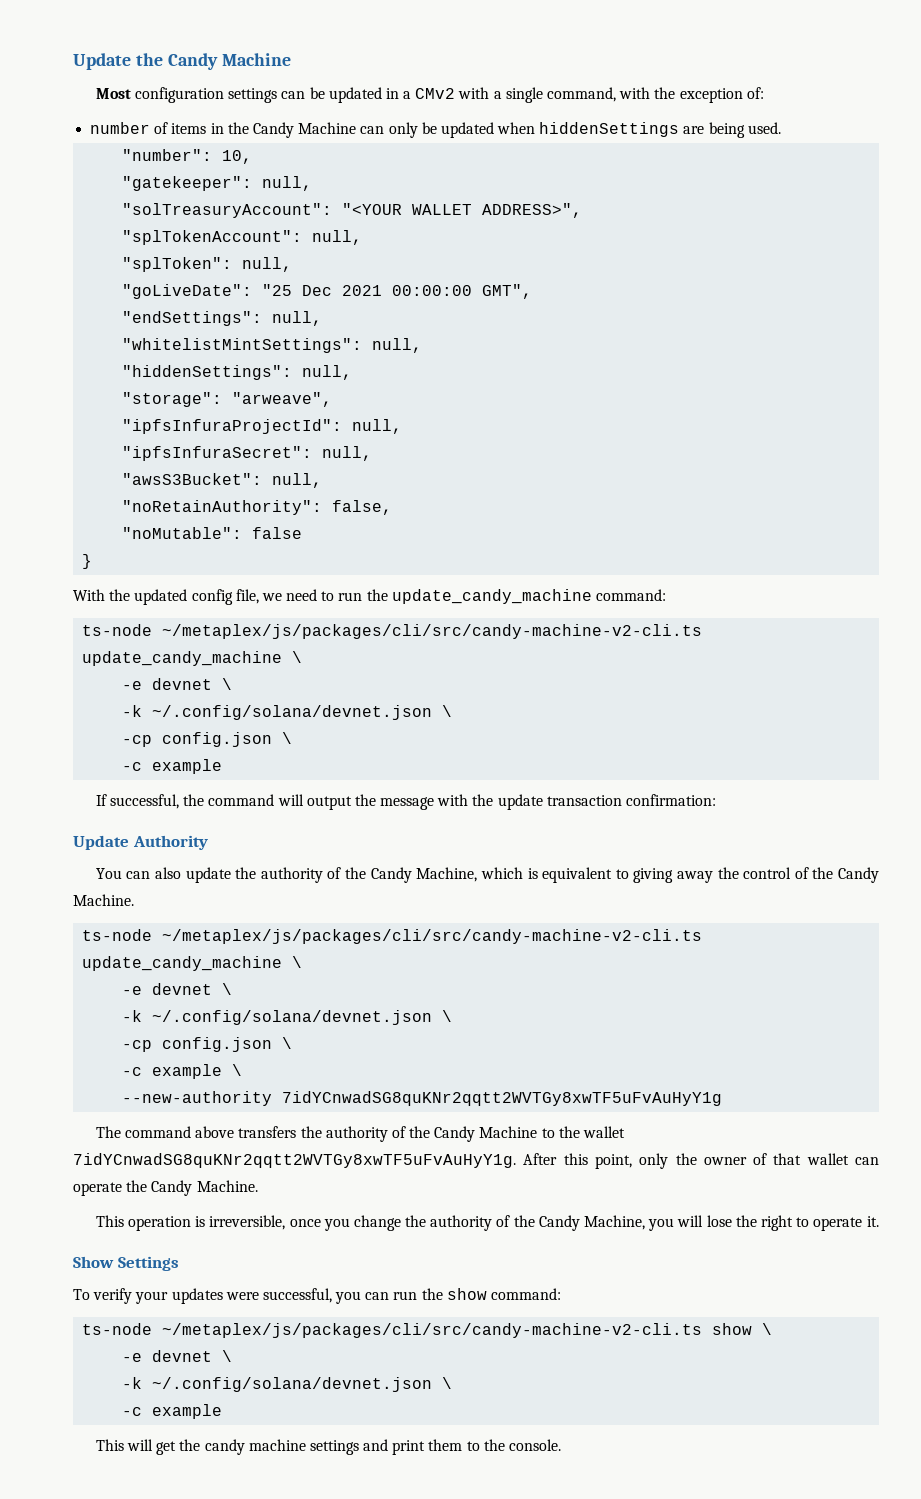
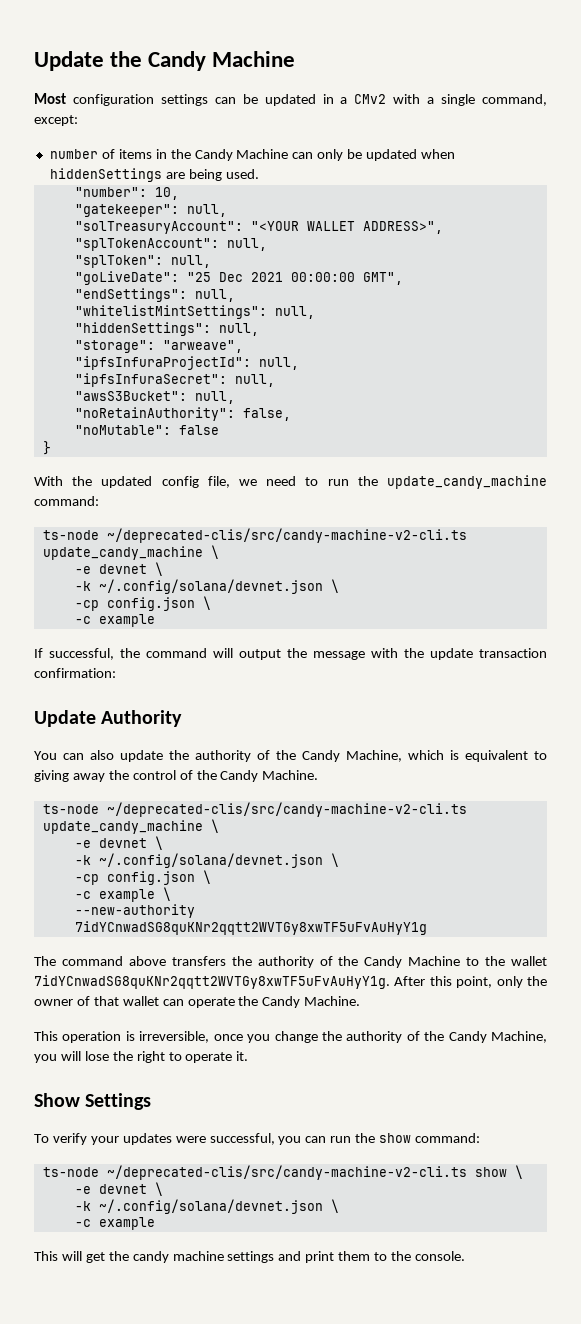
- Most configuration settings can be updated in a CMv2 with a single command, with the exception of:
+ Most configuration settings can be updated in a CMv2 with a single command, except:
  With the updated config file, we need to run the update_candy_machine command:
- ts-node ~/metaplex/js/packages/cli/src/candy-machine-v2-cli.ts update_candy_machine \
+ ts-node ~/deprecated-clis/src/candy-machine-v2-cli.ts update_candy_machine \
  You can also update the authority of the Candy Machine, which is equivalent to giving away the control of the Candy Machine.
- ts-node ~/metaplex/js/packages/cli/src/candy-machine-v2-cli.ts update_candy_machine \
+ ts-node ~/deprecated-clis/src/candy-machine-v2-cli.ts update_candy_machine \
- ts-node ~/metaplex/js/packages/cli/src/candy-machine-v2-cli.ts show \
+ ts-node ~/deprecated-clis/src/candy-machine-v2-cli.ts show \

